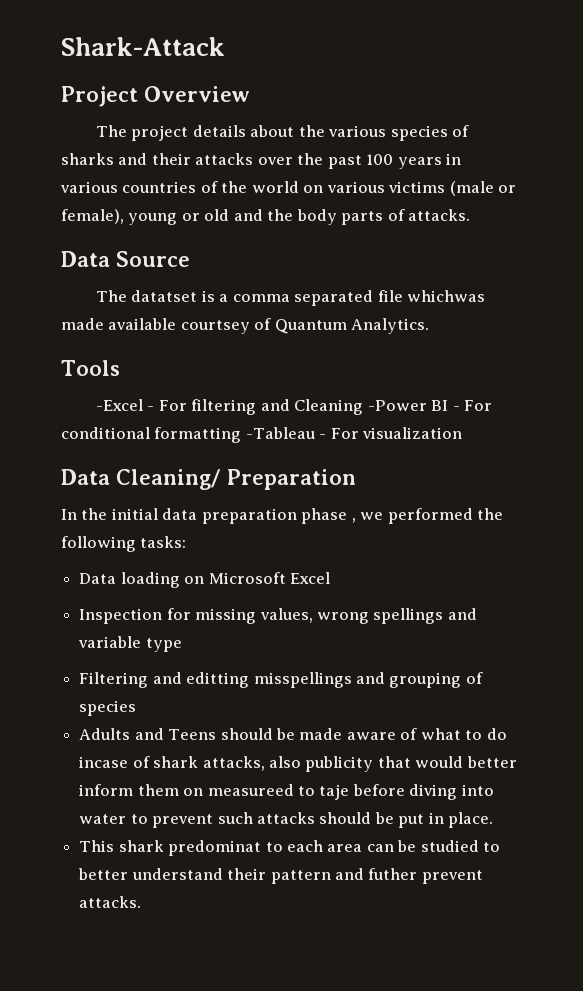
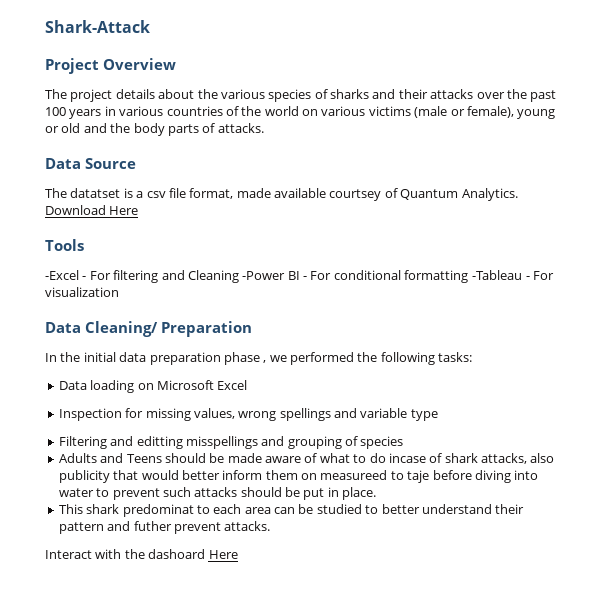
- The datatset is a comma separated file whichwas made available courtsey of Quantum Analytics.
+ The datatset is a csv file format, made available courtsey of Quantum Analytics. Download Here
+ Interact with the dashoard Here

